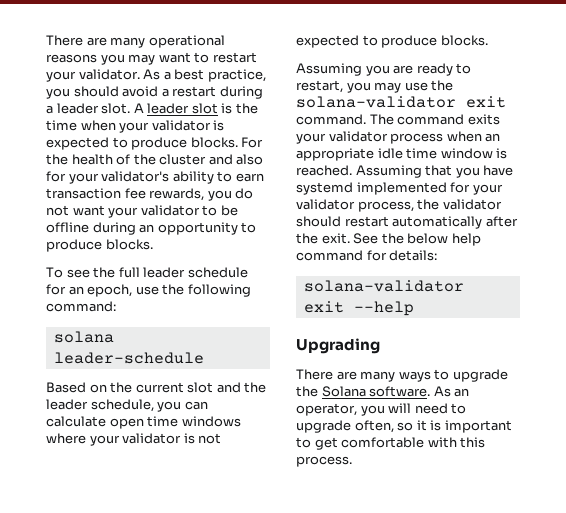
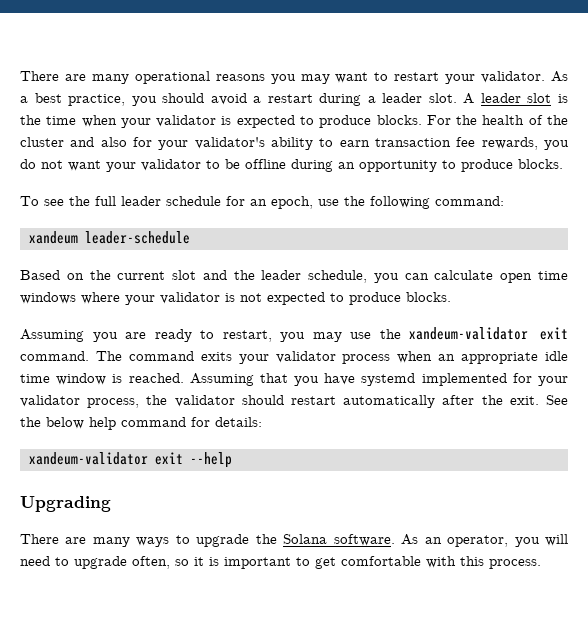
- solana leader-schedule
+ xandeum leader-schedule
- Assuming you are ready to restart, you may use the solana-validator exit command.
+ Assuming you are ready to restart, you may use the xandeum-validator exit command.
- solana-validator exit --help
+ xandeum-validator exit --help

